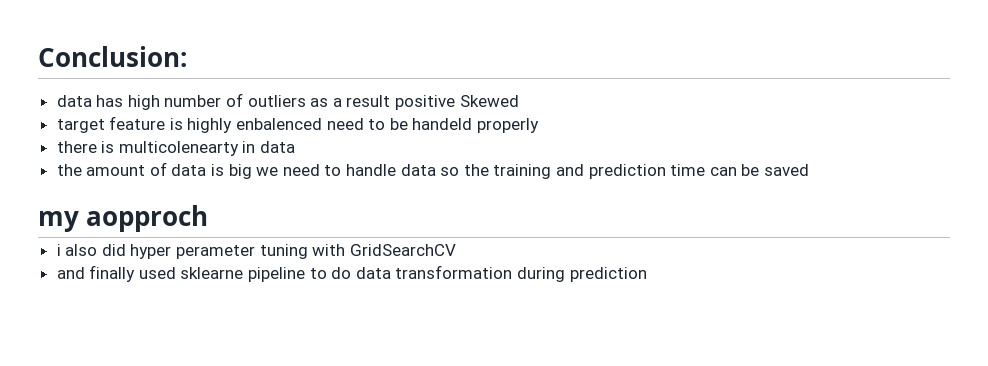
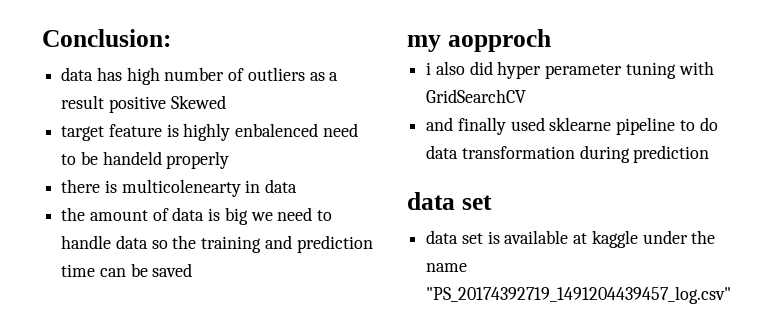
  and finally used sklearne pipeline to do data transformation during prediction
+ data set
+ data set is available at kaggle under the name "PS_20174392719_1491204439457_log.csv"

